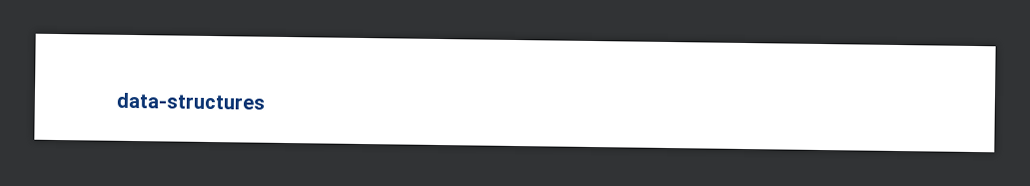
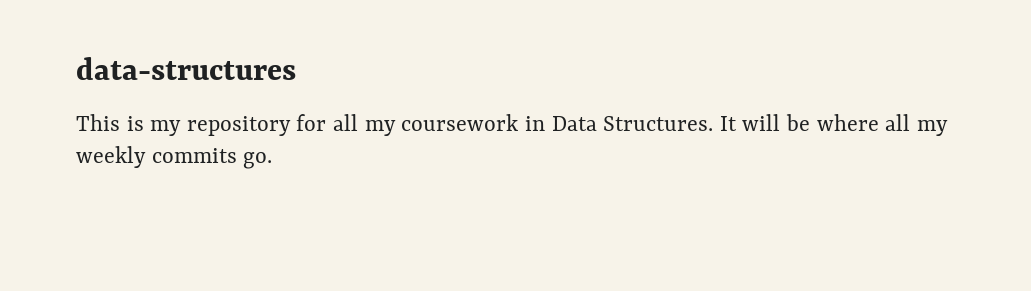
+ This is my repository for all my coursework in Data Structures. It will be where all my weekly commits go.

